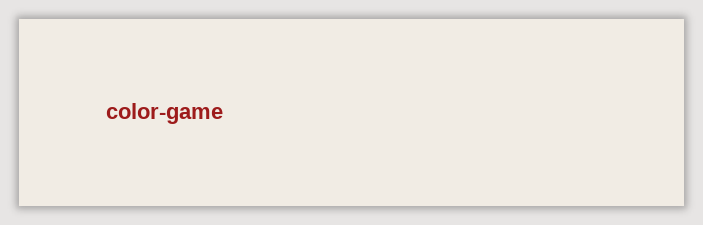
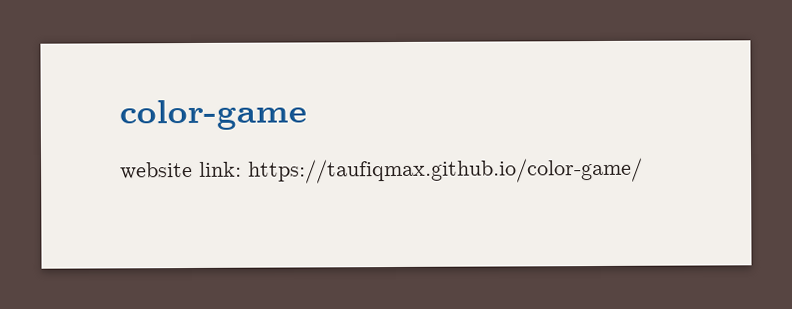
+ website link: https://taufiqmax.github.io/color-game/

